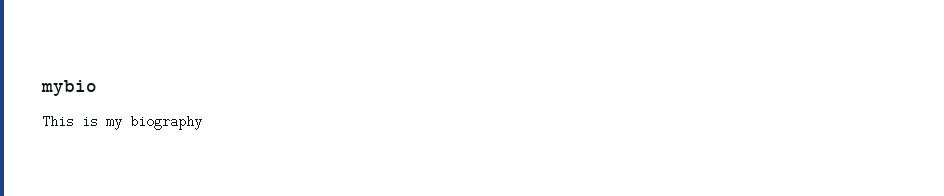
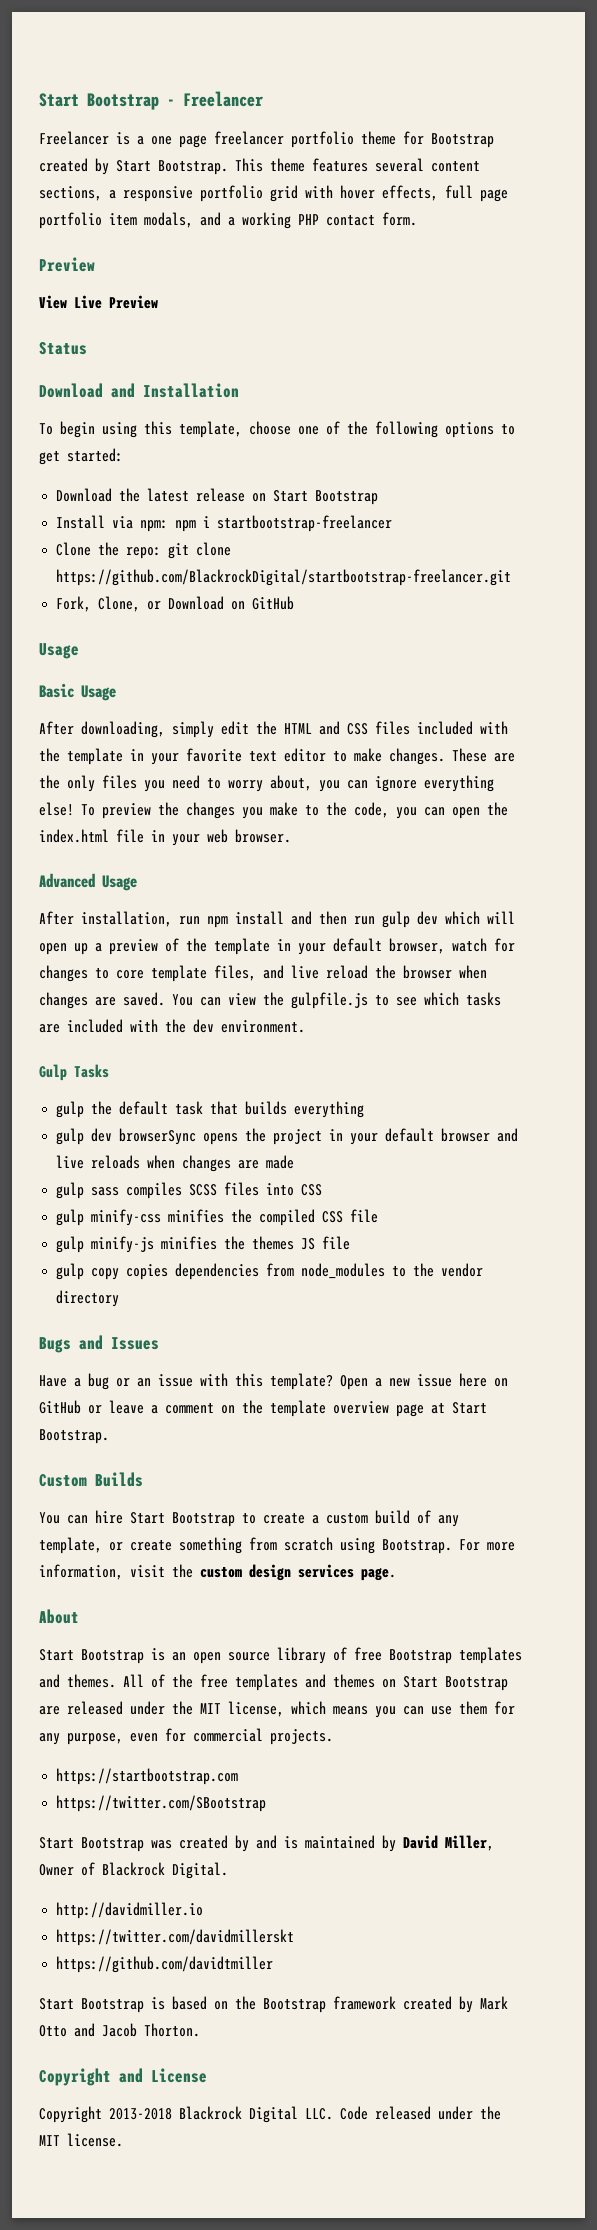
- mybio
- This is my biography
+ Start Bootstrap - Freelancer
+ Freelancer is a one page freelancer portfolio theme for Bootstrap created by Start Bootstrap. This theme features several content sections, a responsive portfolio grid with hover effects, full page portfolio item modals, and a working PHP contact form.
+ Preview
+ View Live Preview
+ Status
+ Download and Installation
+ To begin using this template, choose one of the following options to get started:
+ Download the latest release on Start Bootstrap
+ Install via npm: npm i startbootstrap-freelancer
+ Clone the repo: git clone https://github.com/BlackrockDigital/startbootstrap-freelancer.git
+ Fork, Clone, or Download on GitHub
+ Usage
+ Basic Usage
+ After downloading, simply edit the HTML and CSS files included with the template in your favorite text editor to make changes. These are the only files you need to worry about, you can ignore everything else! To preview the changes you make to the code, you can open the index.html file in your web browser.
+ Advanced Usage
+ After installation, run npm install and then run gulp dev which will open up a preview of the template in your default browser, watch for changes to core template files, and live reload the browser when changes are saved. You can view the gulpfile.js to see which tasks are included with the dev environment.
+ Gulp Tasks
+ gulp the default task that builds everything
+ gulp dev browserSync opens the project in your default browser and live reloads when changes are made
+ gulp sass compiles SCSS files into CSS
+ gulp minify-css minifies the compiled CSS file
+ gulp minify-js minifies the themes JS file
+ gulp copy copies dependencies from node_modules to the vendor directory
+ Bugs and Issues
+ Have a bug or an issue with this template? Open a new issue here on GitHub or leave a comment on the template overview page at Start Bootstrap.
+ Custom Builds
+ You can hire Start Bootstrap to create a custom build of any template, or create something from scratch using Bootstrap. For more information, visit the custom design services page.
+ About
+ Start Bootstrap is an open source library of free Bootstrap templates and themes. All of the free templates and themes on Start Bootstrap are released under the MIT license, which means you can use them for any purpose, even for commercial projects.
+ https://startbootstrap.com
+ https://twitter.com/SBootstrap
+ Start Bootstrap was created by and is maintained by David Miller, Owner of Blackrock Digital.
+ http://davidmiller.io
+ https://twitter.com/davidmillerskt
+ https://github.com/davidtmiller
+ Start Bootstrap is based on the Bootstrap framework created by Mark Otto and Jacob Thorton.
+ Copyright and License
+ Copyright 2013-2018 Blackrock Digital LLC. Code released under the MIT license.

